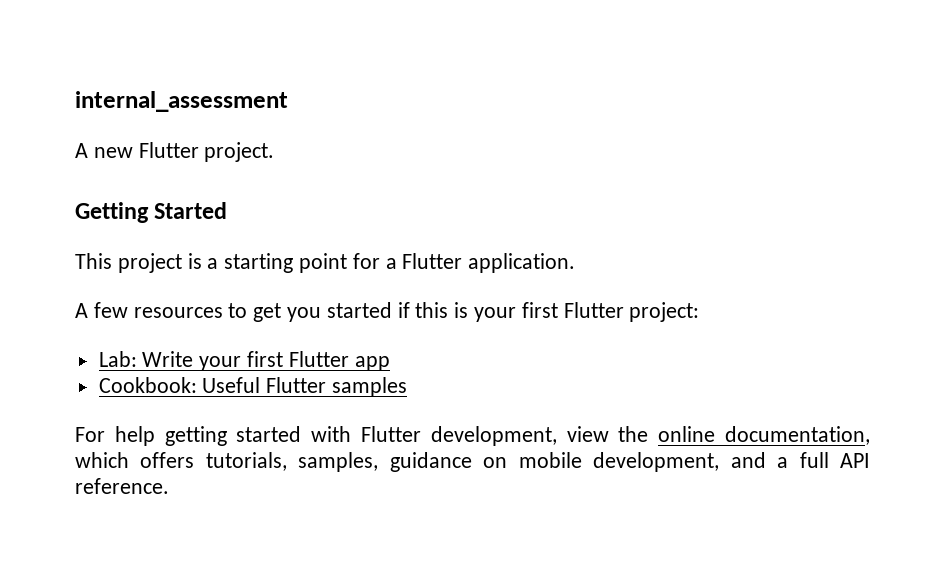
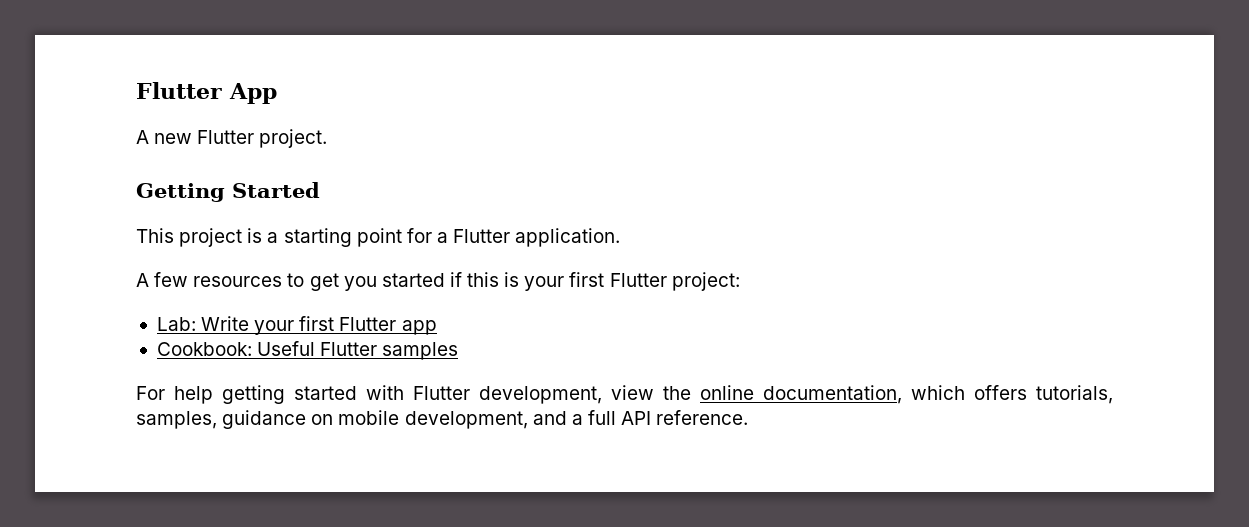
- internal_assessment
+ Flutter App

